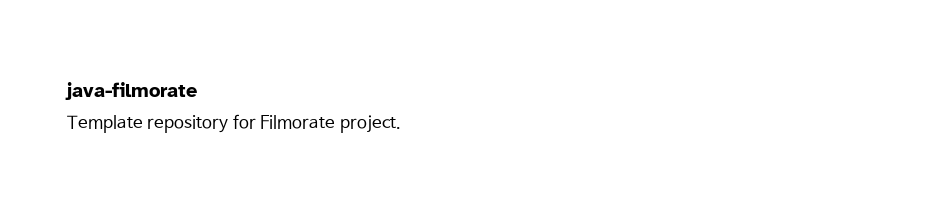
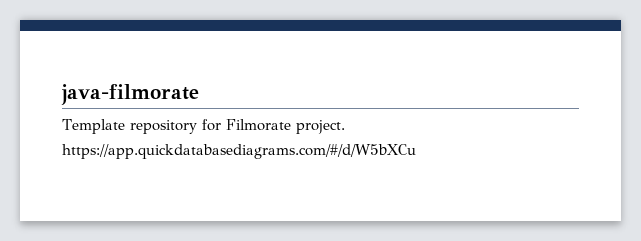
+ https://app.quickdatabasediagrams.com/#/d/W5bXCu

